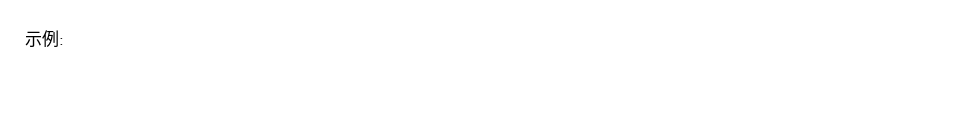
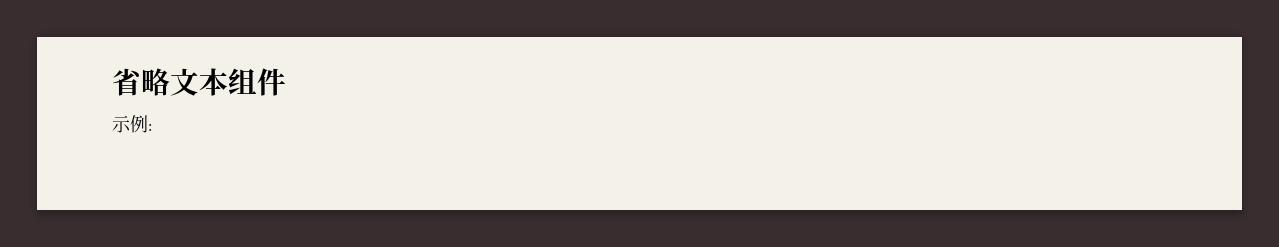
+ 省略文本组件

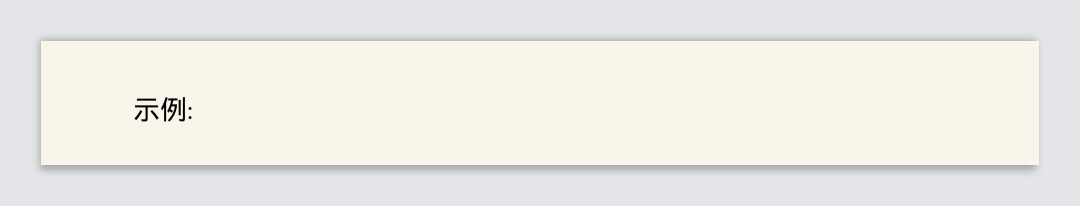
- 省略文本组件

